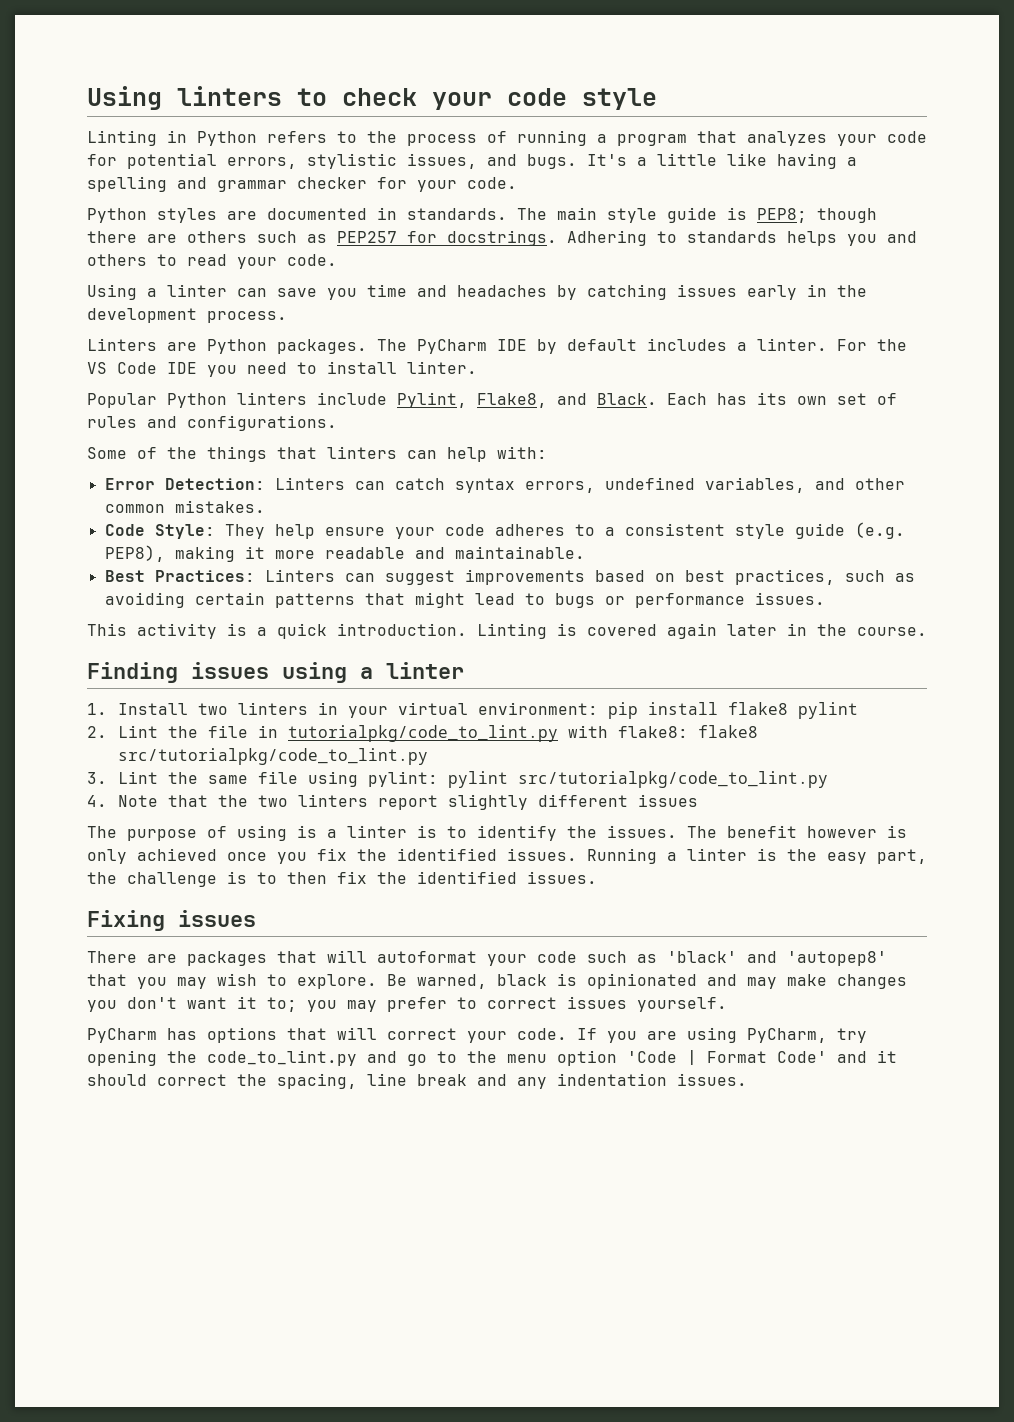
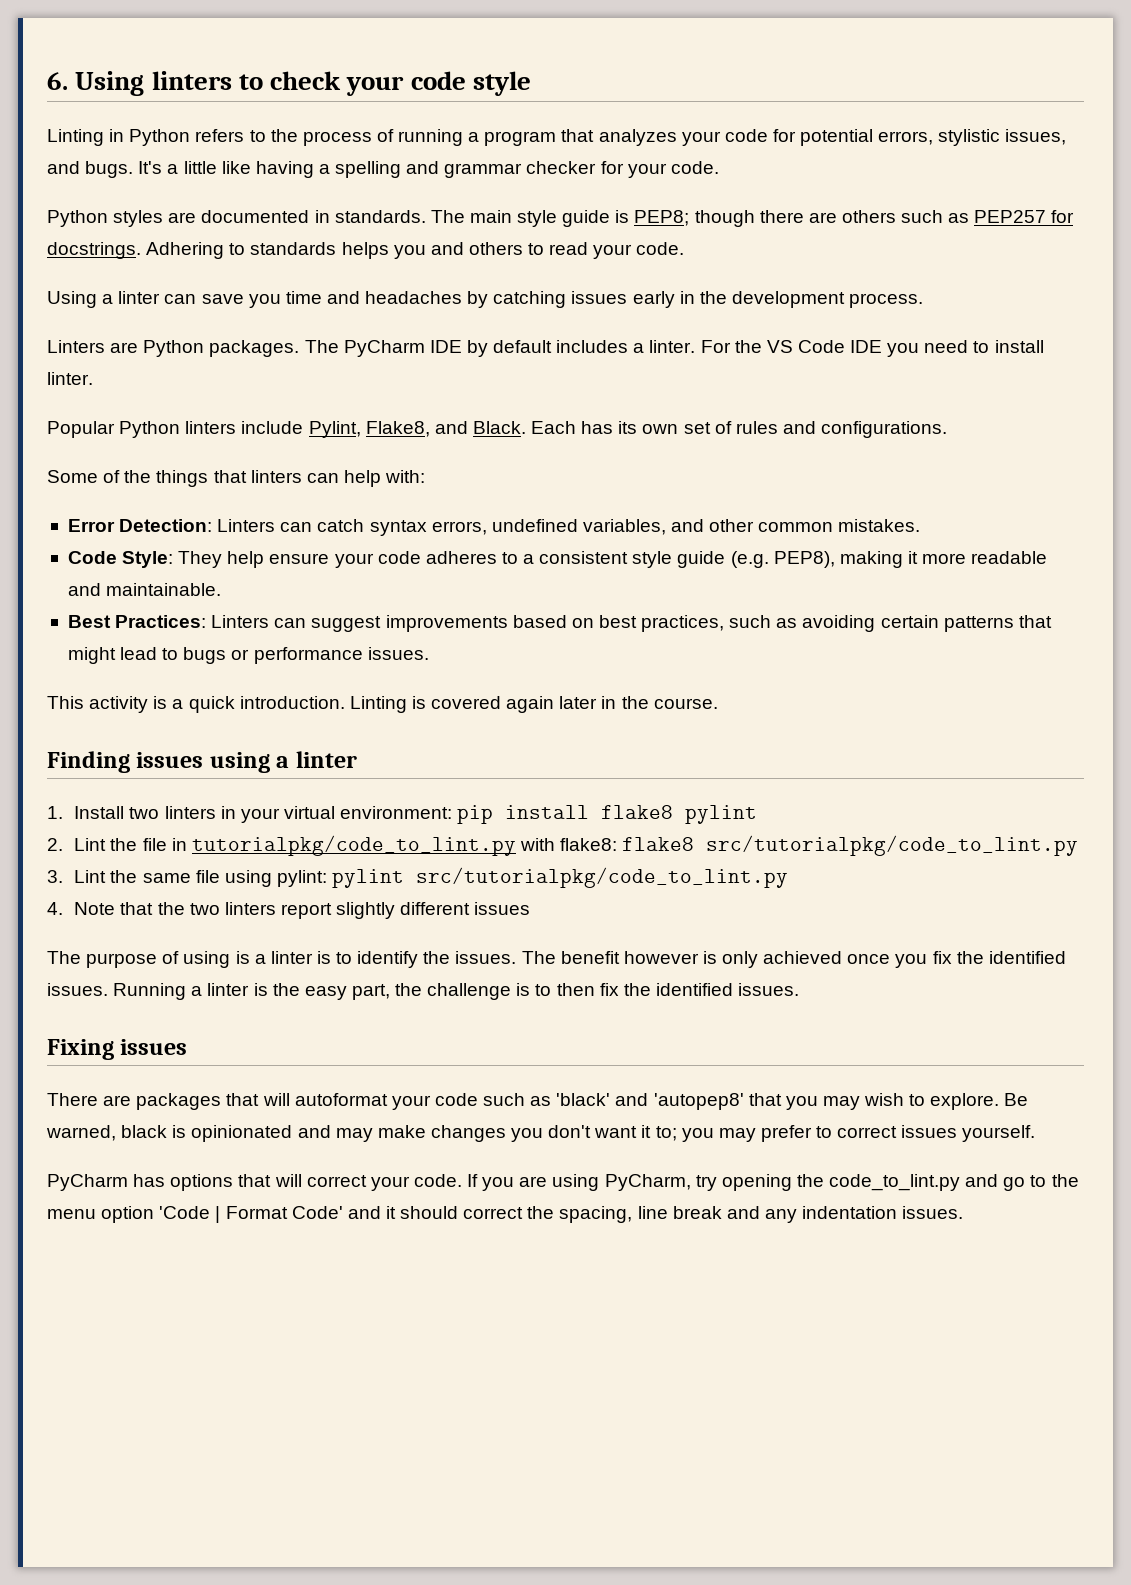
- Using linters to check your code style
+ 6. Using linters to check your code style

